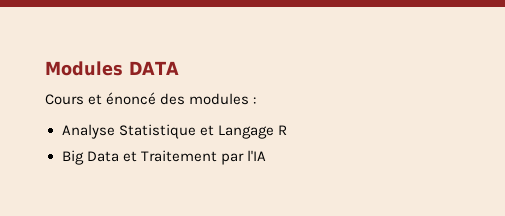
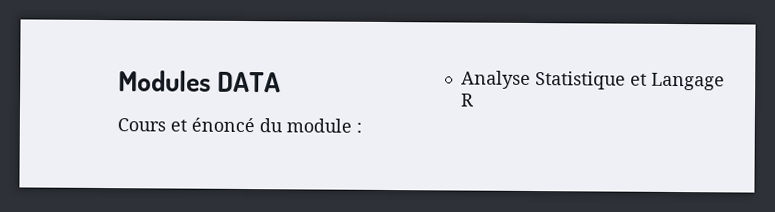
- Cours et énoncé des modules :
+ Cours et énoncé du module :
- Big Data et Traitement par l'IA

